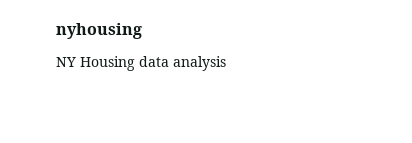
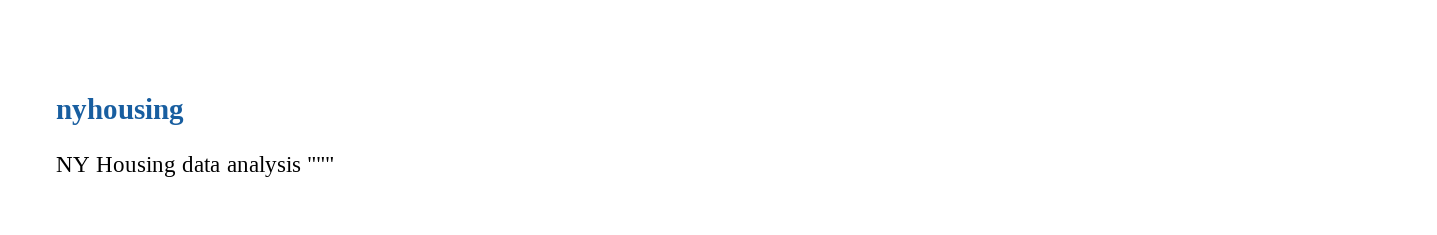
- NY Housing data analysis
+ NY Housing data analysis """

